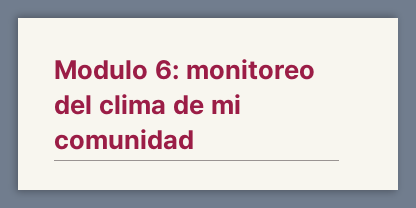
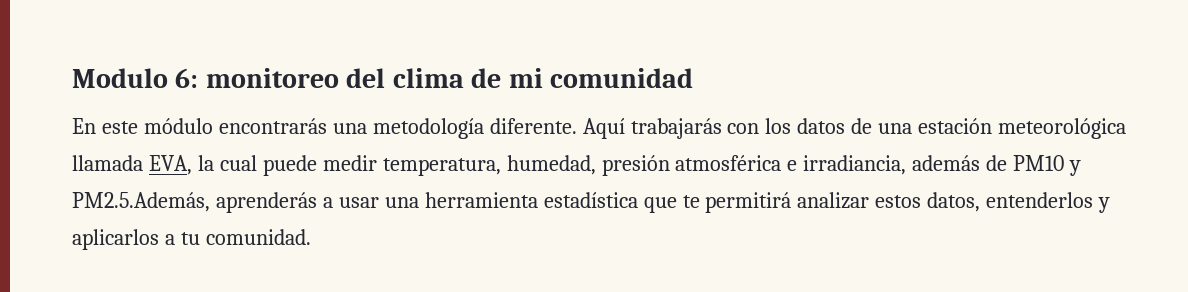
+ En este módulo encontrarás una metodología diferente. Aquí trabajarás con los datos de una estación meteorológica llamada EVA, la cual puede medir temperatura, humedad, presión atmosférica e irradiancia, además de PM10 y PM2.5.Además, aprenderás a usar una herramienta estadística que te permitirá analizar estos datos, entenderlos y aplicarlos a tu comunidad.

